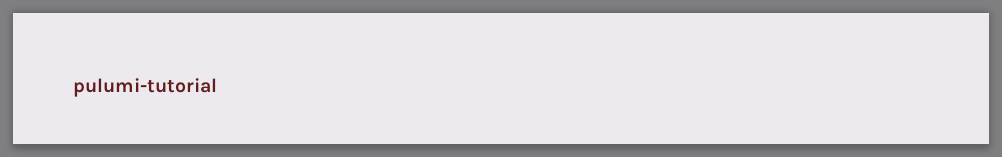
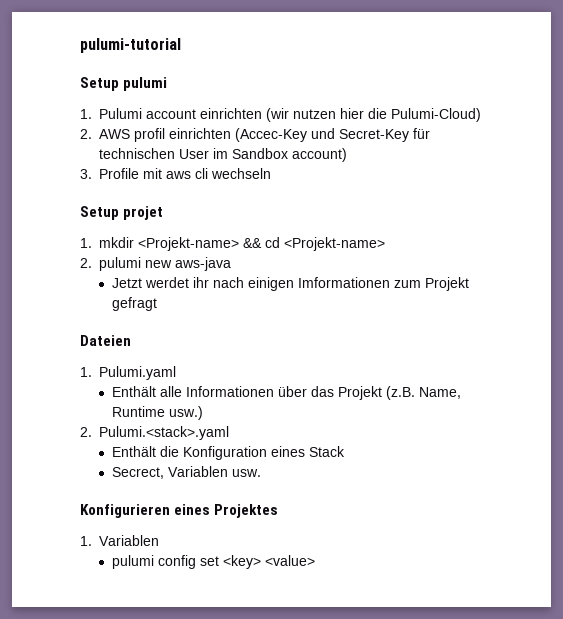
+ Setup pulumi
+ 1. Pulumi account einrichten (wir nutzen hier die Pulumi-Cloud)
+ 2. AWS profil einrichten (Accec-Key und Secret-Key für technischen User im Sandbox account)
+ 3. Profile mit aws cli wechseln
+ Setup projet
+ 1. mkdir <Projekt-name> && cd <Projekt-name>
+ 2. pulumi new aws-java
+ Jetzt werdet ihr nach einigen Imformationen zum Projekt gefragt
+ Dateien
+ 1. Pulumi.yaml
+ Enthält alle Informationen über das Projekt (z.B. Name, Runtime usw.)
+ 2. Pulumi.<stack>.yaml
+ Enthält die Konfiguration eines Stack
+ Secrect, Variablen usw.
+ Konfigurieren eines Projektes
+ 1. Variablen
+ pulumi config set <key> <value>

